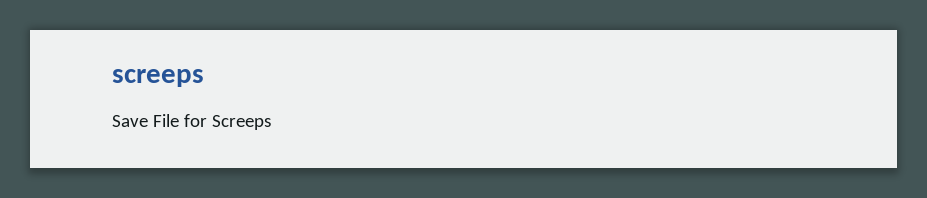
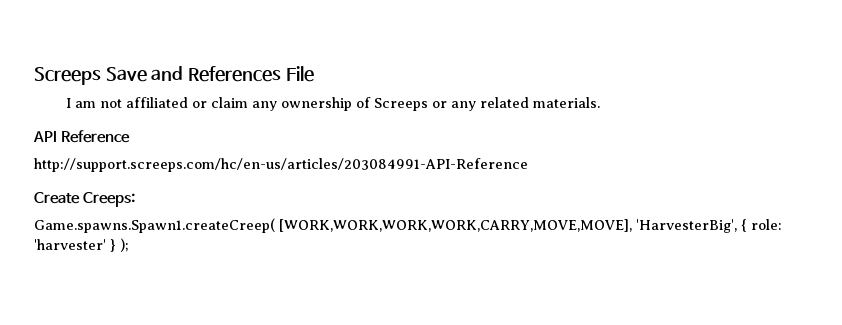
- screeps
- Save File for Screeps
+ Screeps Save and References File
+ I am not affiliated or claim any ownership of Screeps or any related materials.
+ API Reference
+ http://support.screeps.com/hc/en-us/articles/203084991-API-Reference
+ Create Creeps:
+ Game.spawns.Spawn1.createCreep( [WORK,WORK,WORK,WORK,CARRY,MOVE,MOVE], 'HarvesterBig', { role: 'harvester' } );

